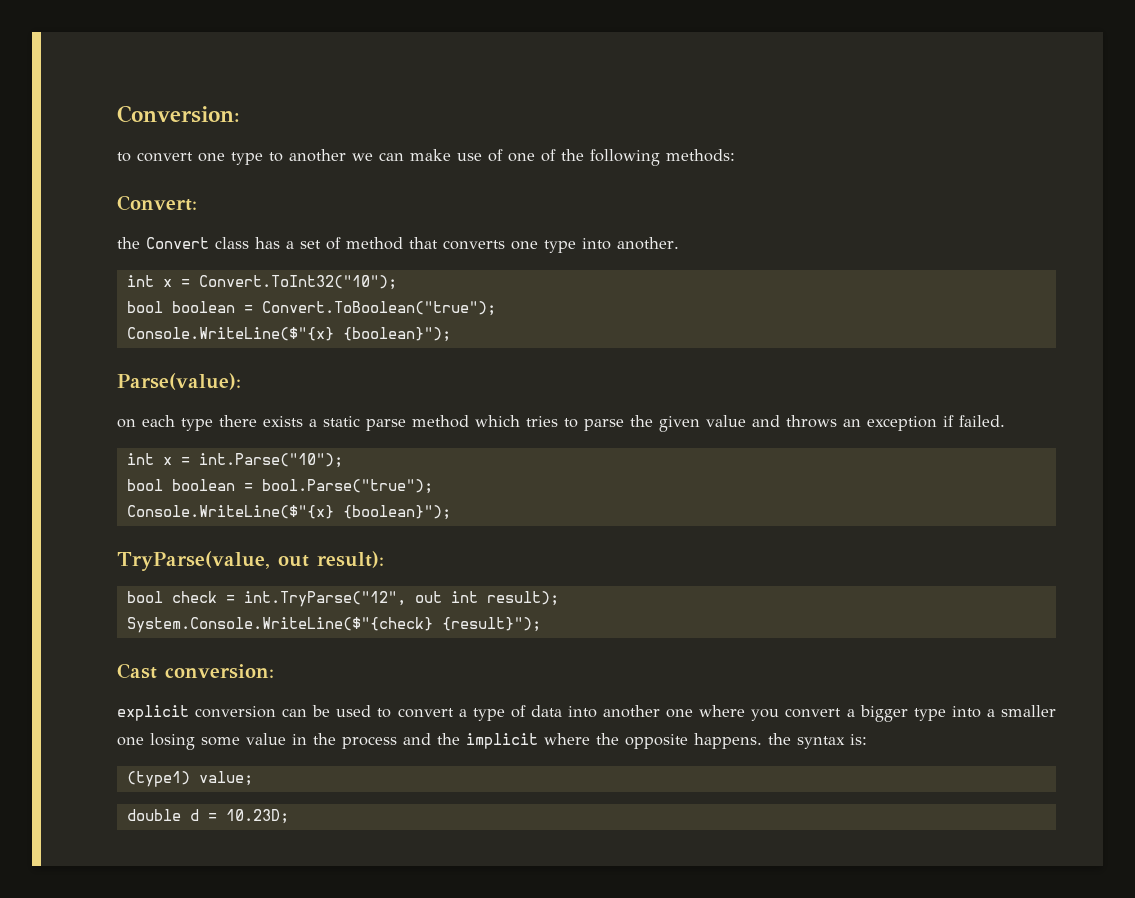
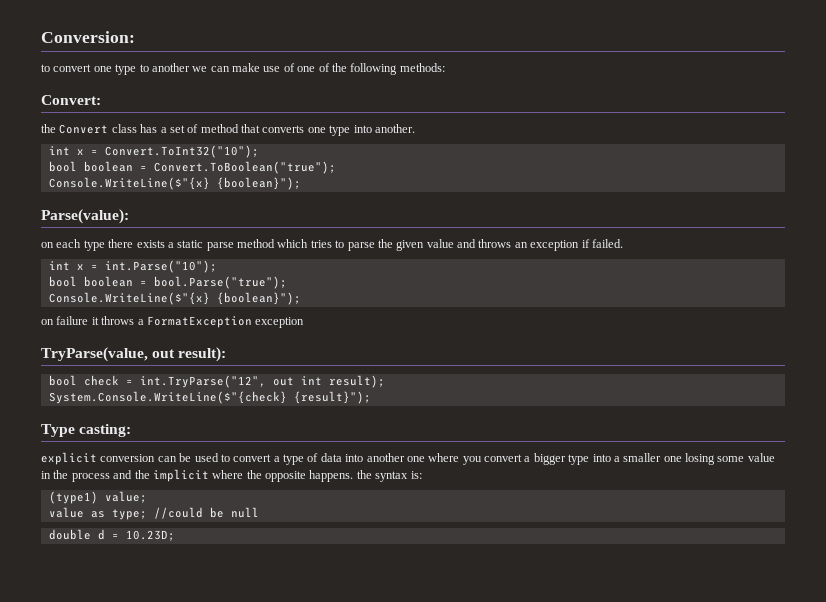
+ on failure it throws a FormatException exception
- Cast conversion:
+ Type casting:
+ value as type; //could be null

